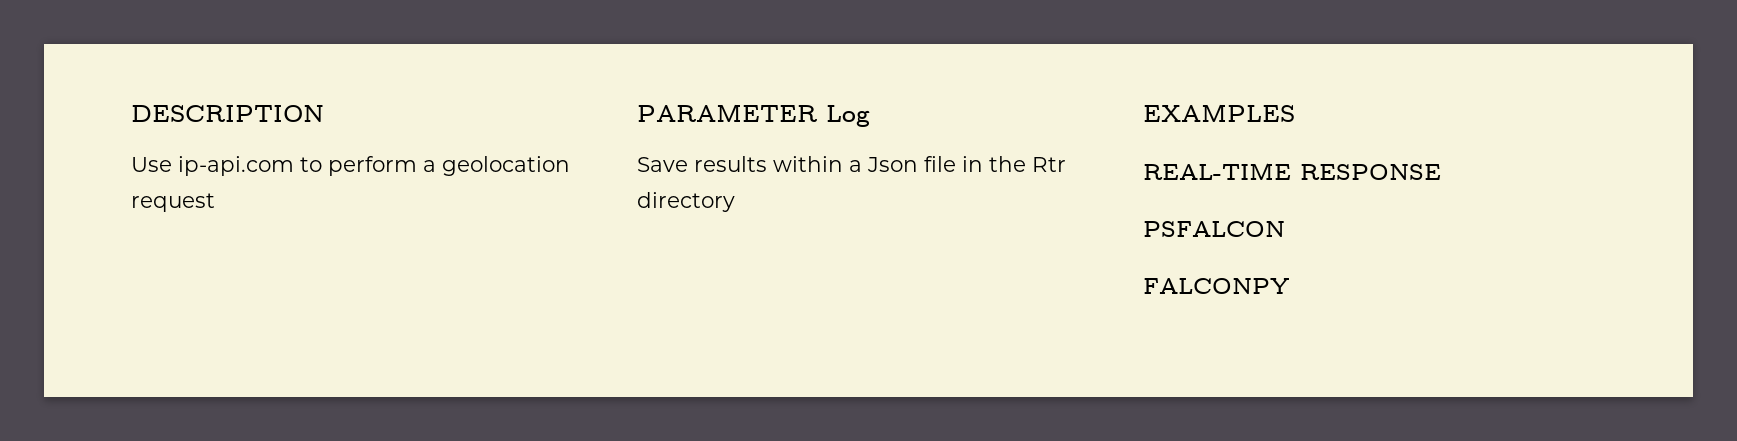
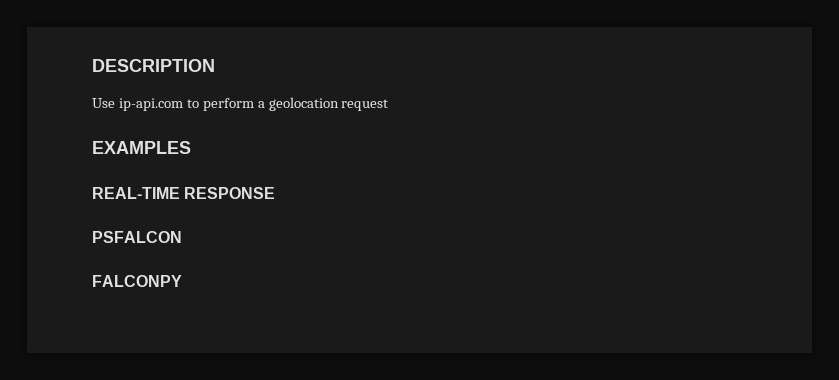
- PARAMETER Log
- Save results within a Json file in the Rtr directory

